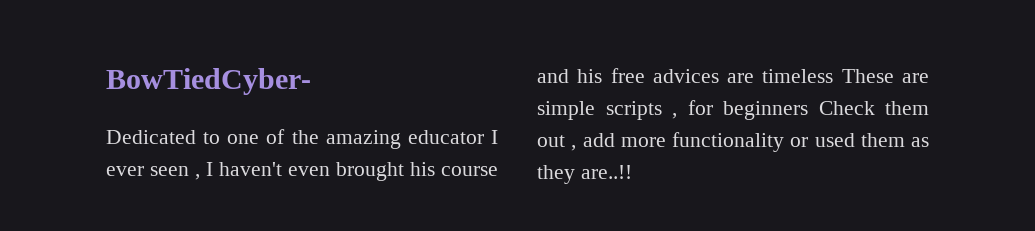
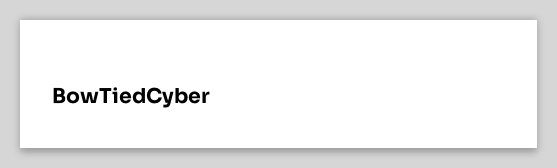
- BowTiedCyber-
- Dedicated to one of the amazing educator I ever seen , I haven't even brought his course and his free advices are timeless These are simple scripts , for beginners Check them out , add more functionality or used them as they are..!!
+ BowTiedCyber

